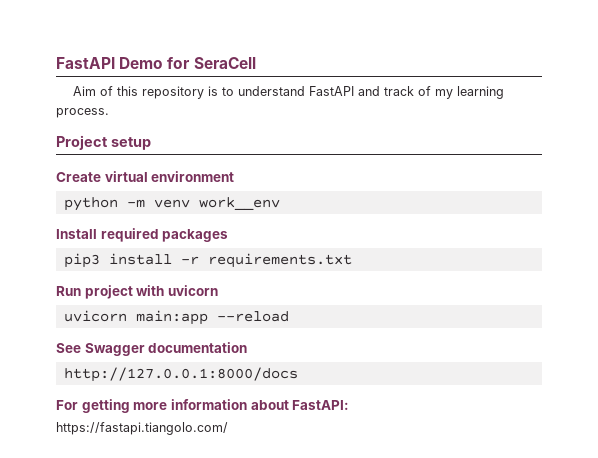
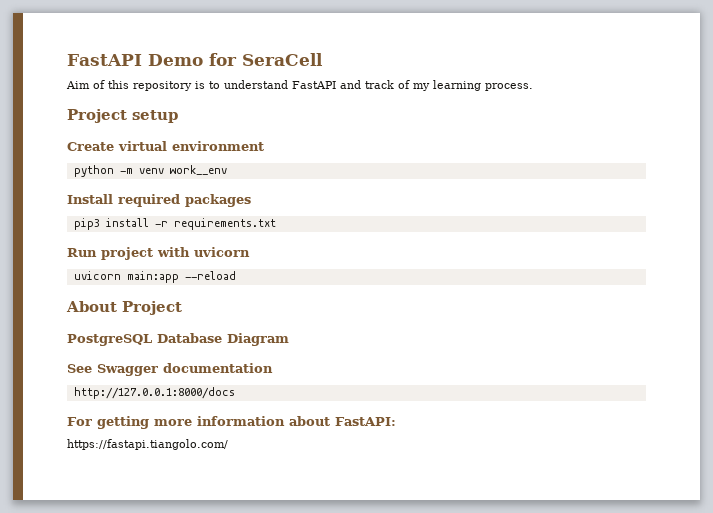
+ About Project
+ PostgreSQL Database Diagram

